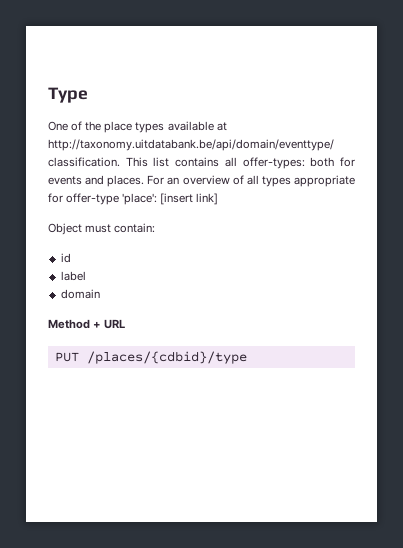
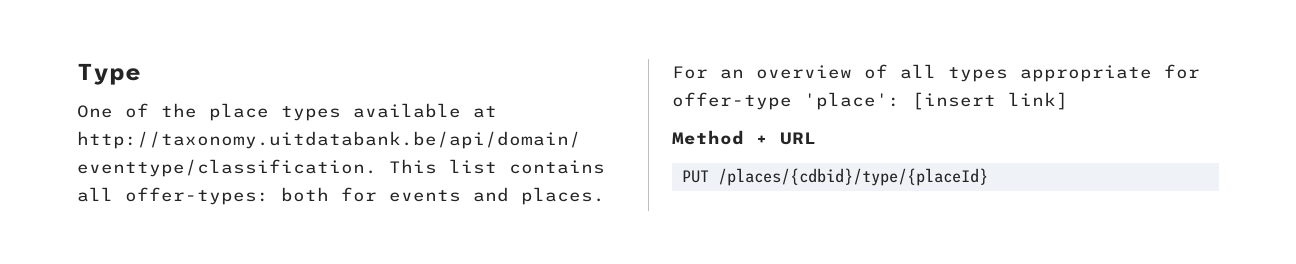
- Object must contain:
- id
- label
- domain
- PUT /places/{cdbid}/type
+ PUT /places/{cdbid}/type/{placeId}

